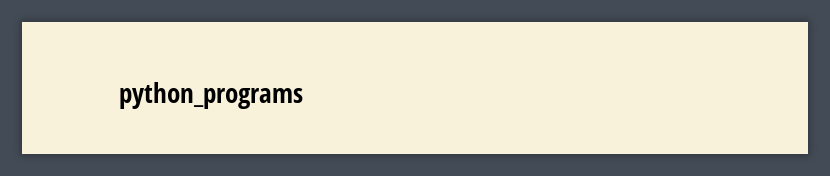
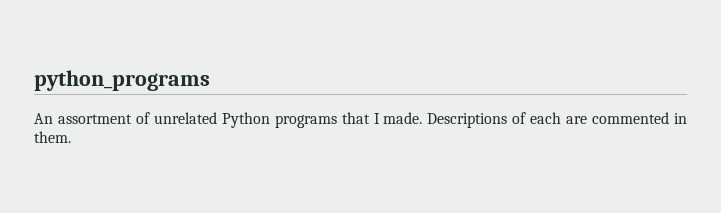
+ An assortment of unrelated Python programs that I made. Descriptions of each are commented in them.

